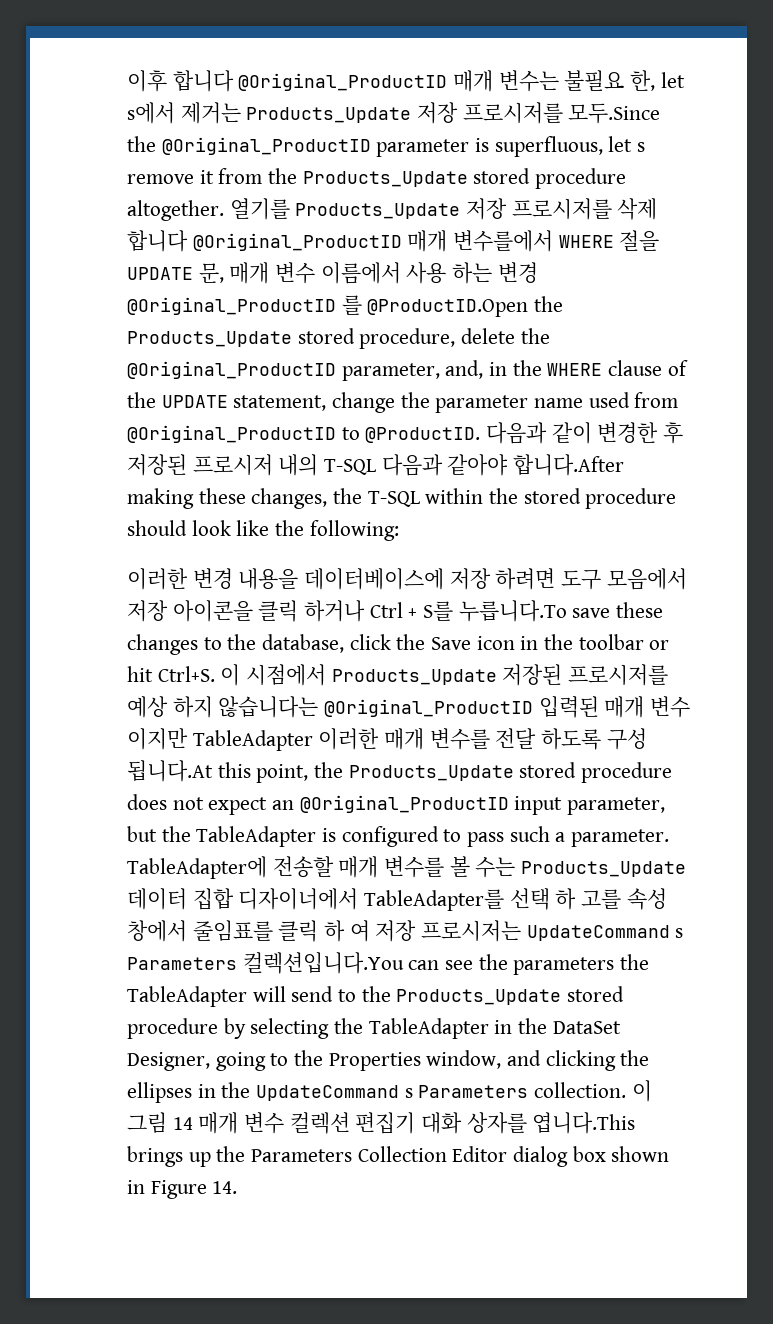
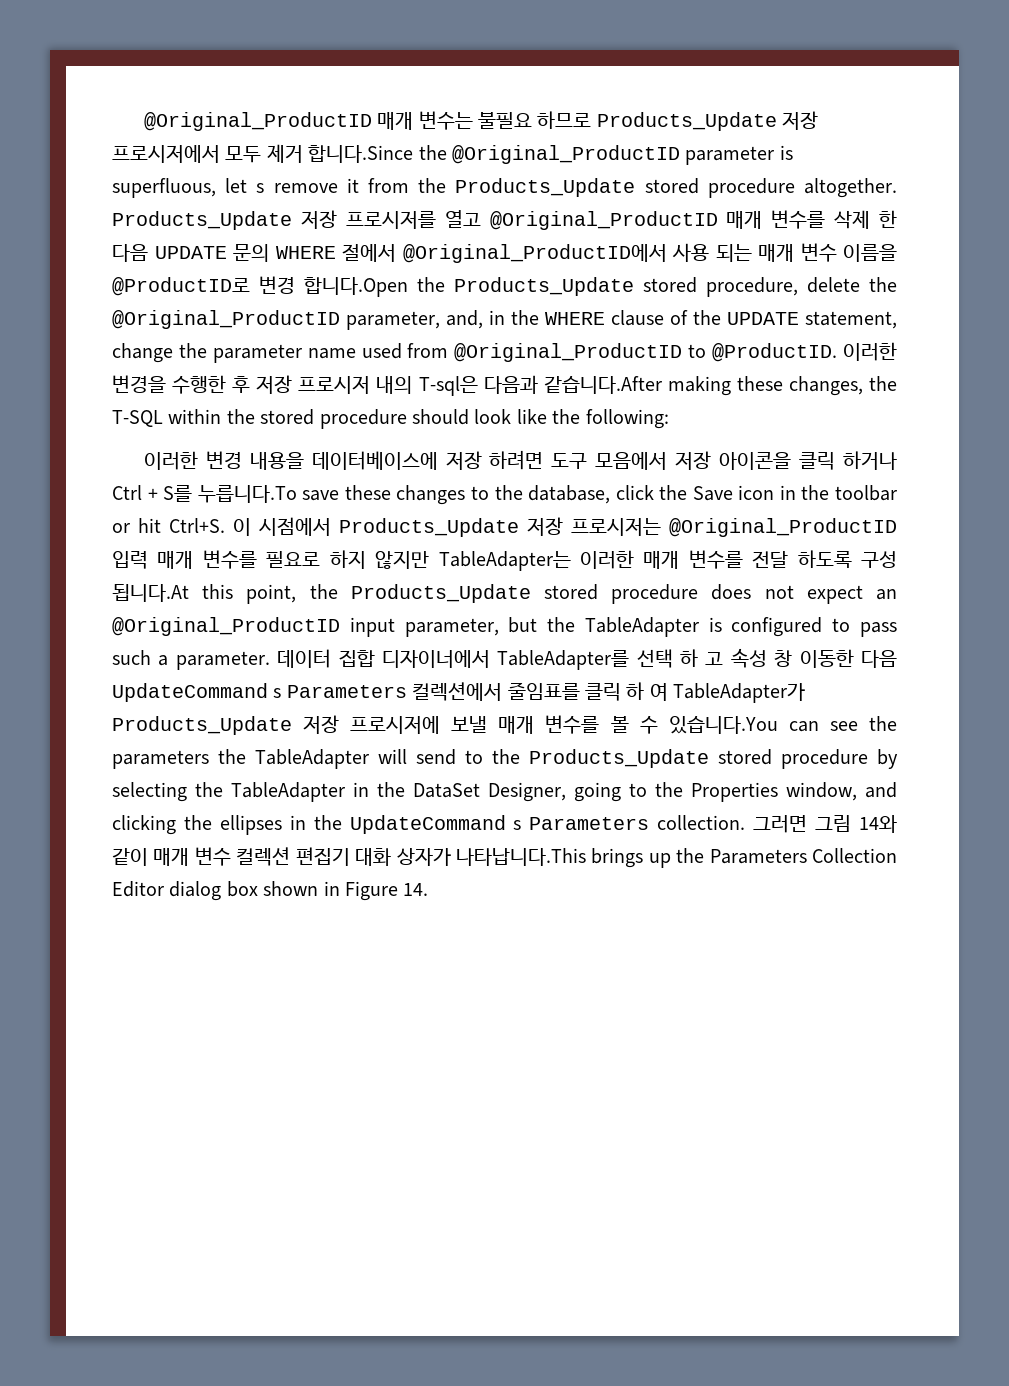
- 이후 합니다 @Original_ProductID 매개 변수는 불필요 한, let s에서 제거는 Products_Update 저장 프로시저를 모두.Since the @Original_ProductID parameter is superfluous, let s remove it from the Products_Update stored procedure altogether.
+ @Original_ProductID 매개 변수는 불필요 하므로 Products_Update 저장 프로시저에서 모두 제거 합니다.Since the @Original_ProductID parameter is superfluous, let s remove it from the Products_Update stored procedure altogether.
- 열기를 Products_Update 저장 프로시저를 삭제 합니다 @Original_ProductID 매개 변수를에서 WHERE 절을 UPDATE 문, 매개 변수 이름에서 사용 하는 변경 @Original_ProductID 를 @ProductID.Open the Products_Update stored procedure, delete the @Original_ProductID parameter, and, in the WHERE clause of the UPDATE statement, change the parameter name used from @Original_ProductID to @ProductID.
+ Products_Update 저장 프로시저를 열고 @Original_ProductID 매개 변수를 삭제 한 다음 UPDATE 문의 WHERE 절에서 @Original_ProductID에서 사용 되는 매개 변수 이름을 @ProductID로 변경 합니다.Open the Products_Update stored procedure, delete the @Original_ProductID parameter, and, in the WHERE clause of the UPDATE statement, change the parameter name used from @Original_ProductID to @ProductID.
- 다음과 같이 변경한 후 저장된 프로시저 내의 T-SQL 다음과 같아야 합니다.After making these changes, the T-SQL within the stored procedure should look like the following:
+ 이러한 변경을 수행한 후 저장 프로시저 내의 T-sql은 다음과 같습니다.After making these changes, the T-SQL within the stored procedure should look like the following:
- 이 시점에서 Products_Update 저장된 프로시저를 예상 하지 않습니다는 @Original_ProductID 입력된 매개 변수 이지만 TableAdapter 이러한 매개 변수를 전달 하도록 구성 됩니다.At this point, the Products_Update stored procedure does not expect an @Original_ProductID input parameter, but the TableAdapter is configured to pass such a parameter.
+ 이 시점에서 Products_Update 저장 프로시저는 @Original_ProductID 입력 매개 변수를 필요로 하지 않지만 TableAdapter는 이러한 매개 변수를 전달 하도록 구성 됩니다.At this point, the Products_Update stored procedure does not expect an @Original_ProductID input parameter, but the TableAdapter is configured to pass such a parameter.
- TableAdapter에 전송할 매개 변수를 볼 수는 Products_Update 데이터 집합 디자이너에서 TableAdapter를 선택 하 고를 속성 창에서 줄임표를 클릭 하 여 저장 프로시저는 UpdateCommand s Parameters 컬렉션입니다.You can see the parameters the TableAdapter will send to the Products_Update stored procedure by selecting the TableAdapter in the DataSet Designer, going to the Properties window, and clicking the ellipses in the UpdateCommand s Parameters collection.
+ 데이터 집합 디자이너에서 TableAdapter를 선택 하 고 속성 창 이동한 다음 UpdateCommand s Parameters 컬렉션에서 줄임표를 클릭 하 여 TableAdapter가 Products_Update 저장 프로시저에 보낼 매개 변수를 볼 수 있습니다.You can see the parameters the TableAdapter will send to the Products_Update stored procedure by selecting the TableAdapter in the DataSet Designer, going to the Properties window, and clicking the ellipses in the UpdateCommand s Parameters collection.
- 이 그림 14 매개 변수 컬렉션 편집기 대화 상자를 엽니다.This brings up the Parameters Collection Editor dialog box shown in Figure 14.
+ 그러면 그림 14와 같이 매개 변수 컬렉션 편집기 대화 상자가 나타납니다.This brings up the Parameters Collection Editor dialog box shown in Figure 14.

